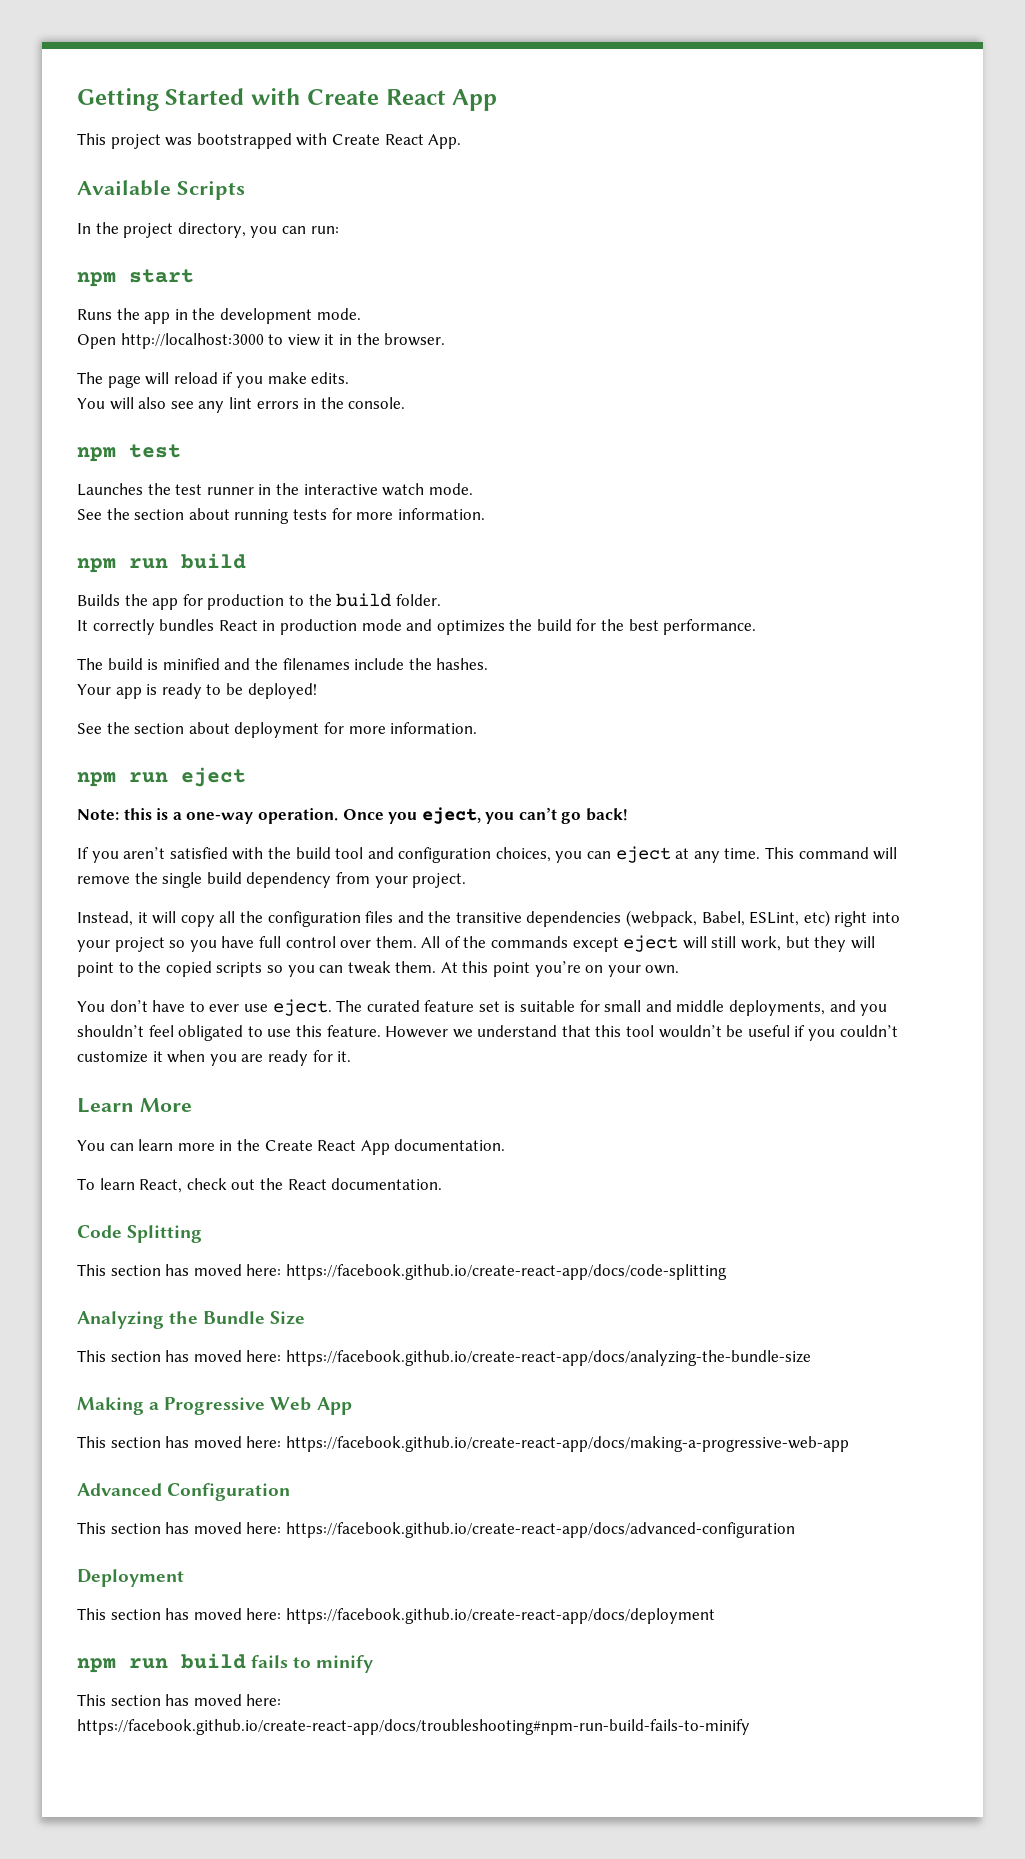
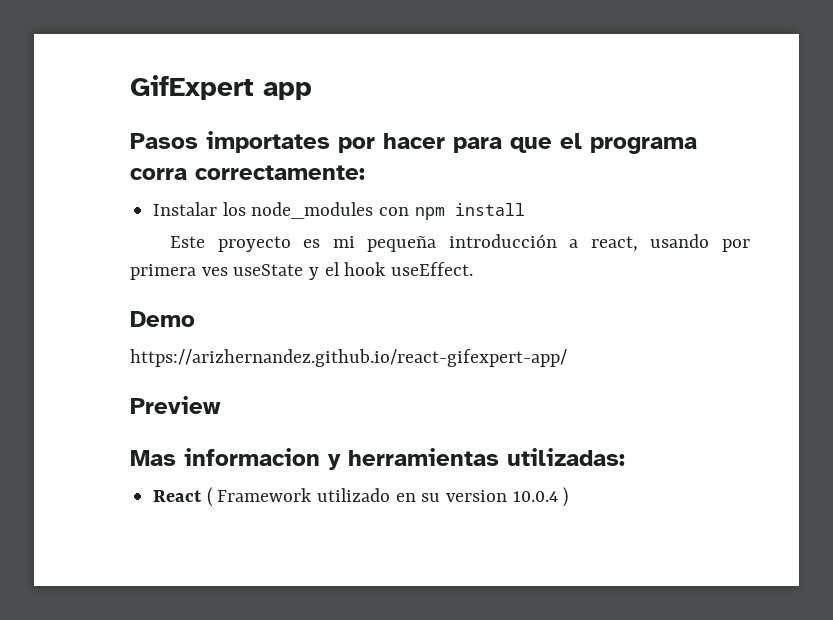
- Getting Started with Create React App
- This project was bootstrapped with Create React App.
- Available Scripts
- In the project directory, you can run:
- npm start
- Runs the app in the development mode.
- Open http://localhost:3000 to view it in the browser.
- The page will reload if you make edits.
- You will also see any lint errors in the console.
- npm test
- Launches the test runner in the interactive watch mode.
- See the section about running tests for more information.
- npm run build
- Builds the app for production to the build folder.
- It correctly bundles React in production mode and optimizes the build for the best performance.
- The build is minified and the filenames include the hashes.
- Your app is ready to be deployed!
- See the section about deployment for more information.
- npm run eject
- Note: this is a one-way operation. Once you eject, you can’t go back!
- If you aren’t satisfied with the build tool and configuration choices, you can eject at any time. This command will remove the single build dependency from your project.
- Instead, it will copy all the configuration files and the transitive dependencies (webpack, Babel, ESLint, etc) right into your project so you have full control over them. All of the commands except eject will still work, but they will point to the copied scripts so you can tweak them. At this point you’re on your own.
- You don’t have to ever use eject. The curated feature set is suitable for small and middle deployments, and you shouldn’t feel obligated to use this feature. However we understand that this tool wouldn’t be useful if you couldn’t customize it when you are ready for it.
- Learn More
- You can learn more in the Create React App documentation.
- To learn React, check out the React documentation.
- Code Splitting
- This section has moved here: https://facebook.github.io/create-react-app/docs/code-splitting
- Analyzing the Bundle Size
- This section has moved here: https://facebook.github.io/create-react-app/docs/analyzing-the-bundle-size
- Making a Progressive Web App
- This section has moved here: https://facebook.github.io/create-react-app/docs/making-a-progressive-web-app
- Advanced Configuration
- This section has moved here: https://facebook.github.io/create-react-app/docs/advanced-configuration
- Deployment
- This section has moved here: https://facebook.github.io/create-react-app/docs/deployment
- npm run build fails to minify
- This section has moved here: https://facebook.github.io/create-react-app/docs/troubleshooting#npm-run-build-fails-to-minify
+ GifExpert app
+ Pasos importates por hacer para que el programa corra correctamente:
+ Instalar los node_modules con npm install
+ Este proyecto es mi pequeña introducción a react, usando por primera ves useState y el hook useEffect.
+ Demo
+ https://arizhernandez.github.io/react-gifexpert-app/
+ Preview
+ Mas informacion y herramientas utilizadas:
+ React ( Framework utilizado en su version 10.0.4 )

